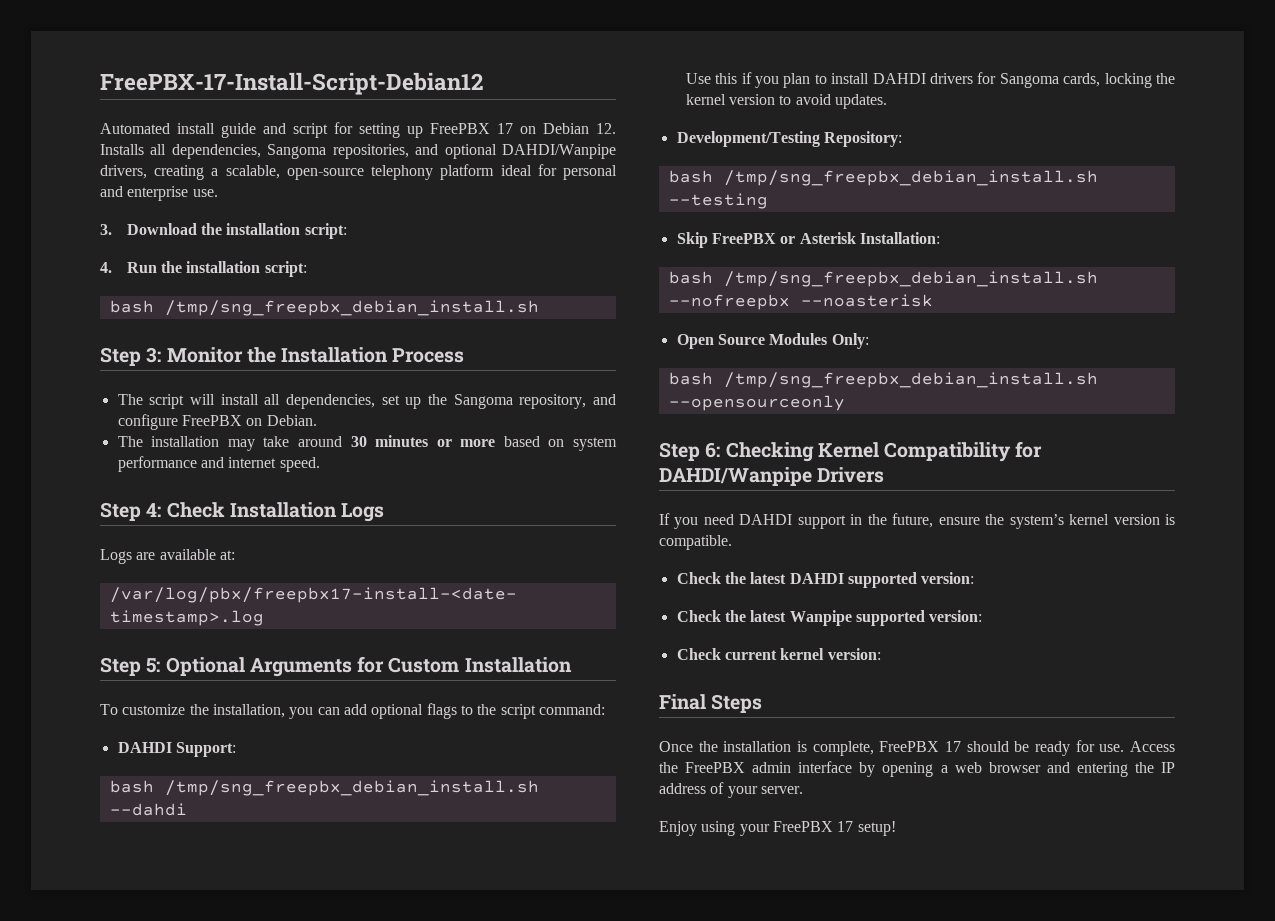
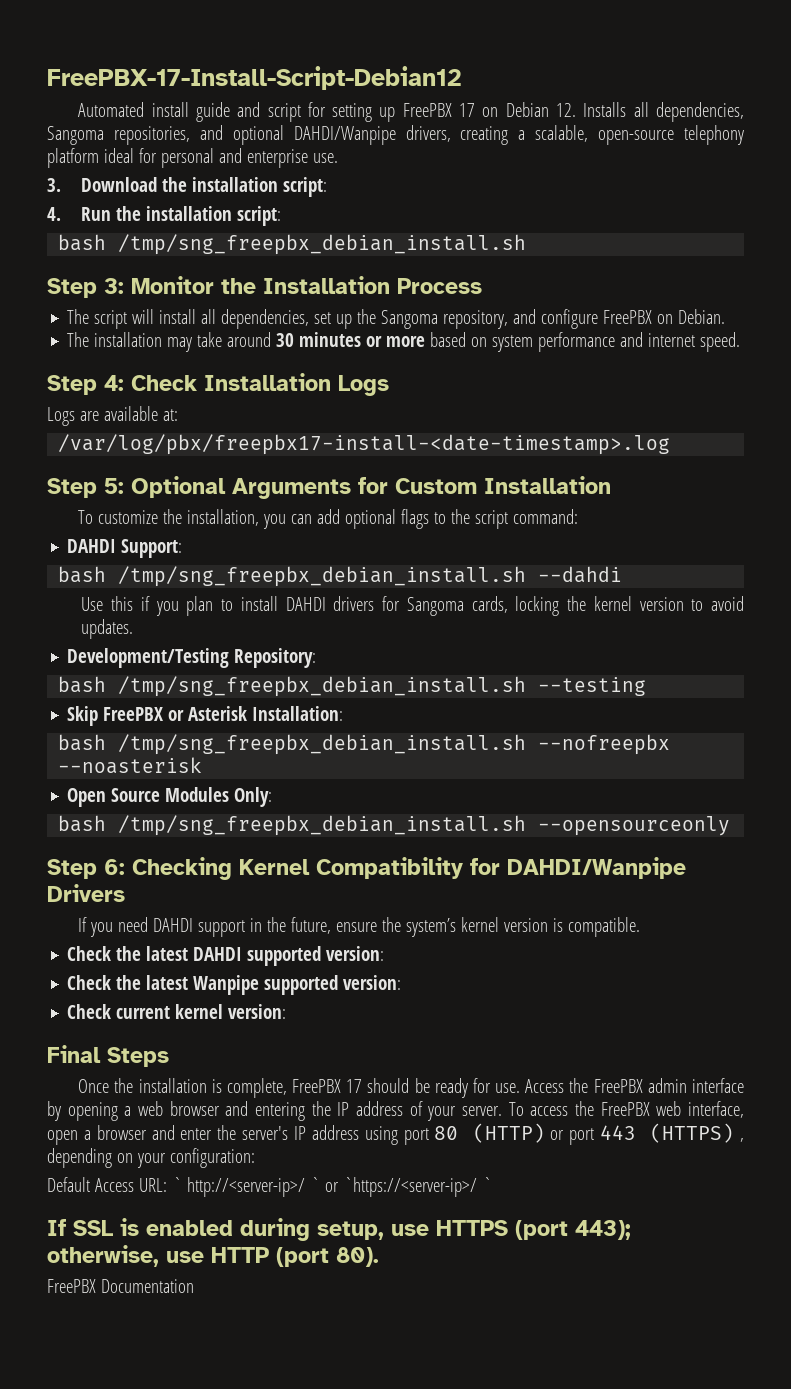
- Access the FreePBX admin interface by opening a web browser and entering the IP address of your server.
- Enjoy using your FreePBX 17 setup!
+ Access the FreePBX admin interface by opening a web browser and entering the IP address of your server. To access the FreePBX web interface, open a browser and enter the server's IP address using port 80 (HTTP) or port 443 (HTTPS) , depending on your configuration:
+ Default Access URL: ` http://<server-ip>/ ` or `https://<server-ip>/ `
+ If SSL is enabled during setup, use HTTPS (port 443); otherwise, use HTTP (port 80).
+ FreePBX Documentation

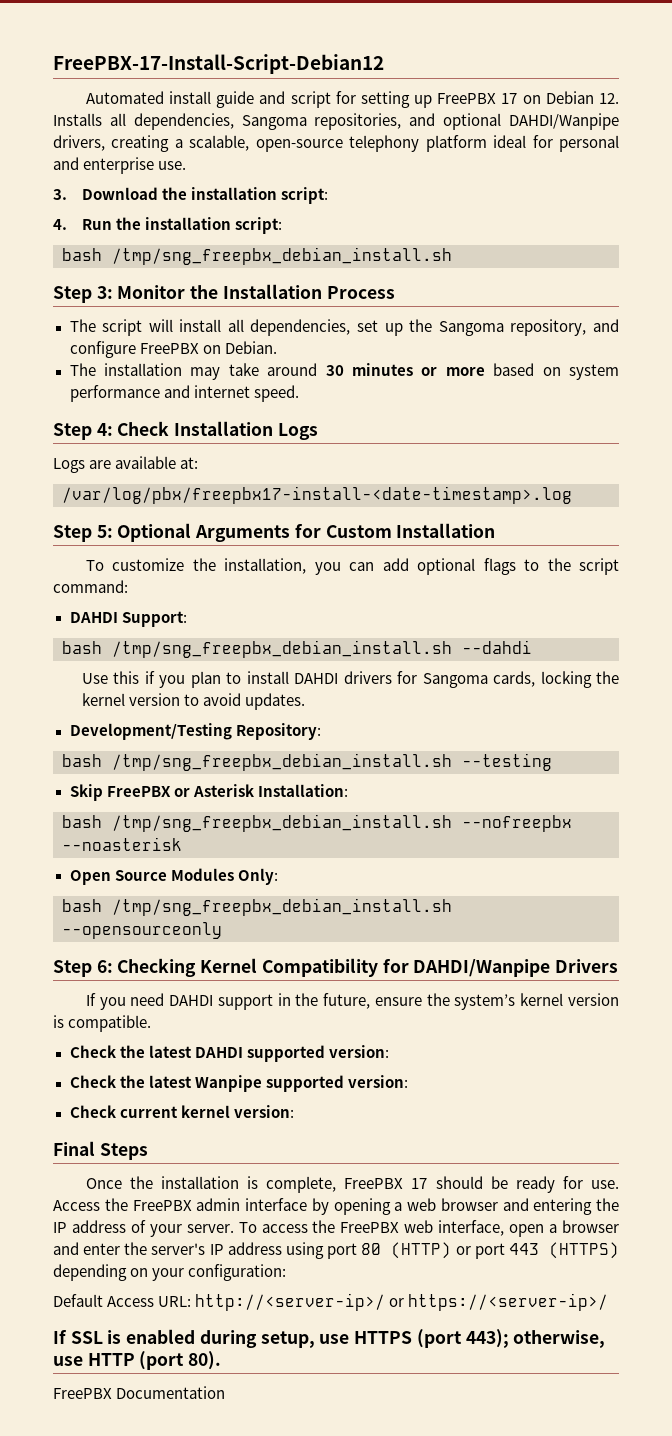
- To access the FreePBX web interface, open a browser and enter the server's IP address using port 80 (HTTP) or port 443 (HTTPS) , depending on your configuration:
+ To access the FreePBX web interface, open a browser and enter the server's IP address using port 80 (HTTP) or port 443 (HTTPS) depending on your configuration:
- Default Access URL: ` http://<server-ip>/ ` or `https://<server-ip>/ `
+ Default Access URL: http://<server-ip>/ or https://<server-ip>/

